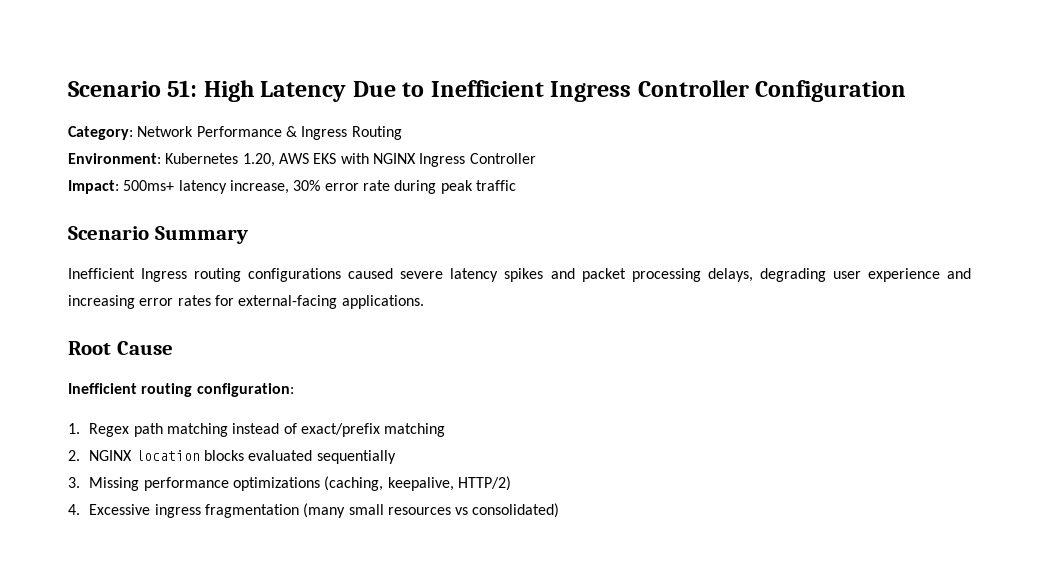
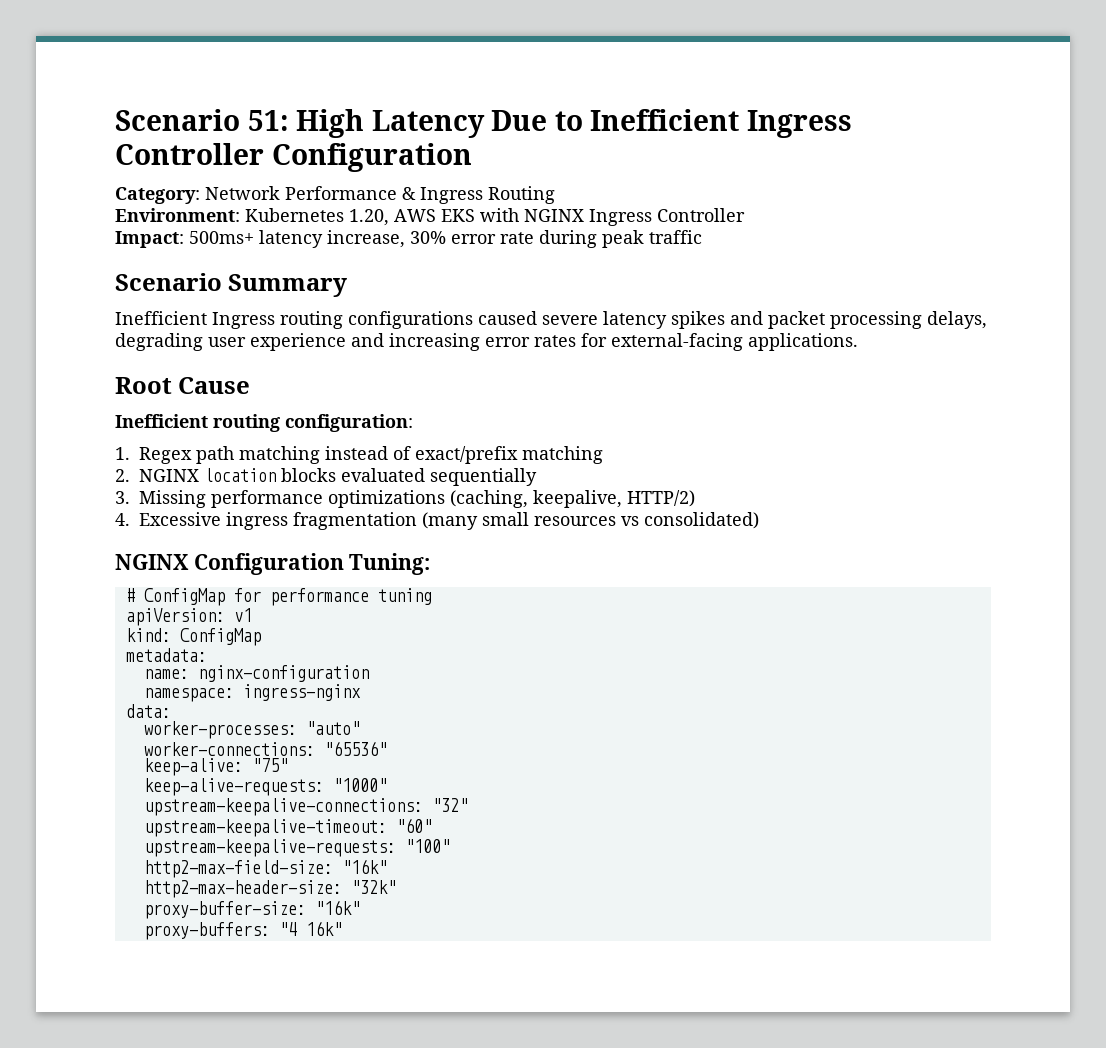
+ NGINX Configuration Tuning:
+ # ConfigMap for performance tuning
+ apiVersion: v1
+ kind: ConfigMap
+ metadata:
+ name: nginx-configuration
+ namespace: ingress-nginx
+ data:
+ worker-processes: "auto"
+ worker-connections: "65536"
+ keep-alive: "75"
+ keep-alive-requests: "1000"
+ upstream-keepalive-connections: "32"
+ upstream-keepalive-timeout: "60"
+ upstream-keepalive-requests: "100"
+ http2-max-field-size: "16k"
+ http2-max-header-size: "32k"
+ proxy-buffer-size: "16k"
+ proxy-buffers: "4 16k"

